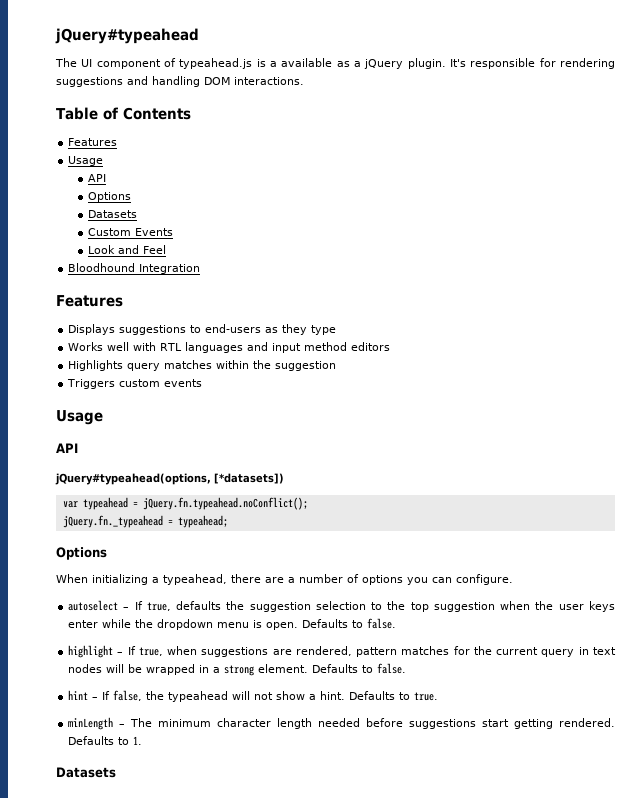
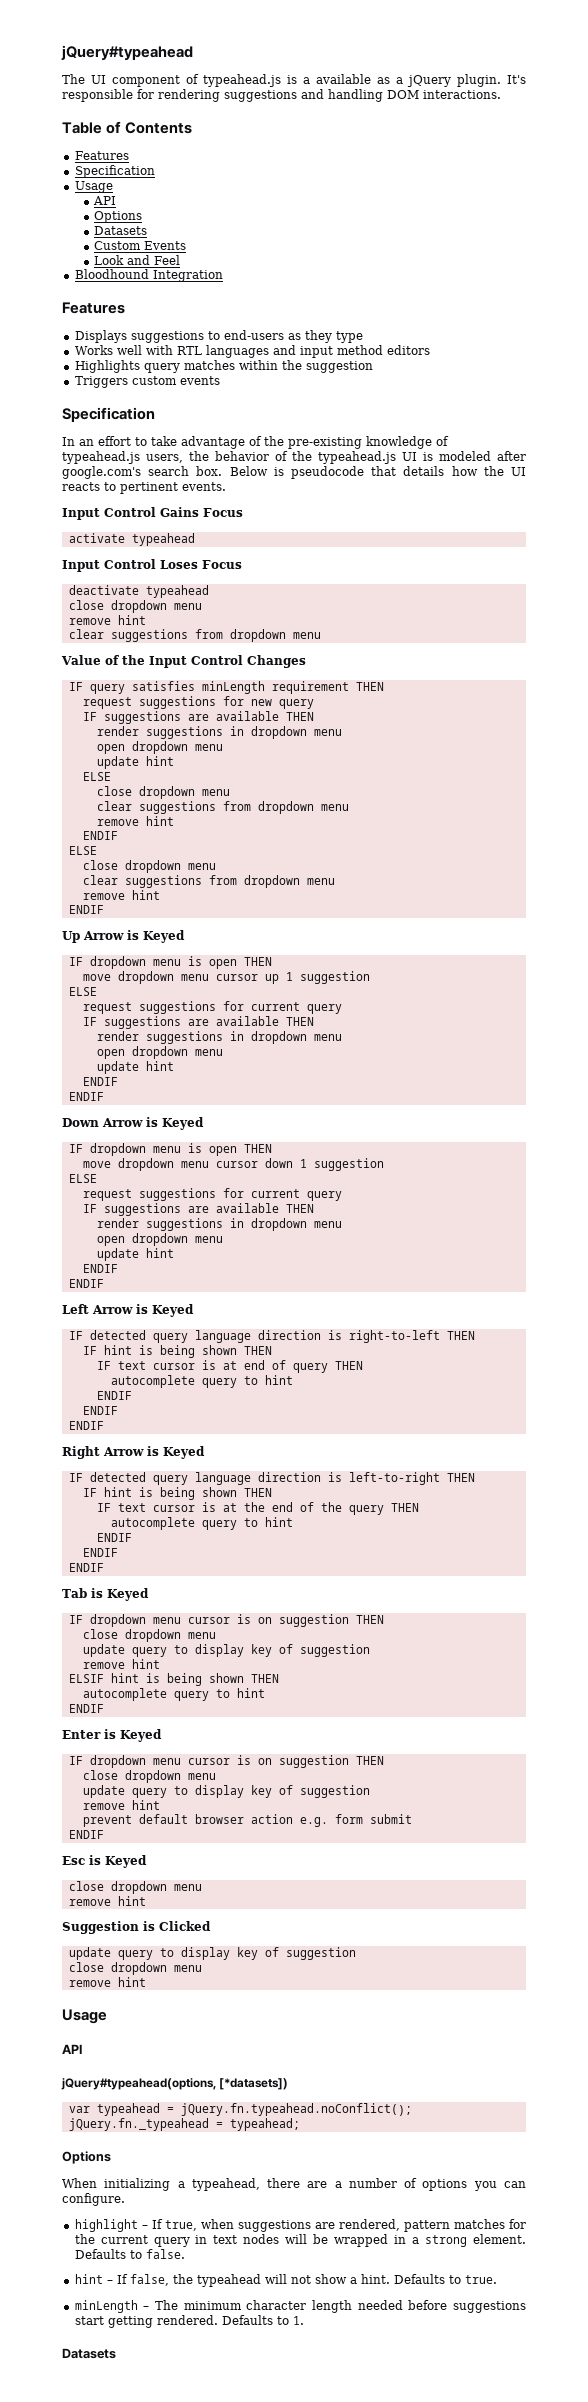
  Table of Contents
  Features
+ Specification
  Triggers custom events
+ Specification
+ In an effort to take advantage of the pre-existing knowledge of typeahead.js users, the behavior of the typeahead.js UI is modeled after google.com's search box. Below is pseudocode that details how the UI reacts to pertinent events.
+ Input Control Gains Focus
+ activate typeahead
+ Input Control Loses Focus
+ deactivate typeahead
+ close dropdown menu
+ remove hint
+ clear suggestions from dropdown menu
+ Value of the Input Control Changes
+ IF query satisfies minLength requirement THEN
+ request suggestions for new query
+ IF suggestions are available THEN
+ render suggestions in dropdown menu
+ open dropdown menu
+ update hint
+ ELSE
+ close dropdown menu
+ clear suggestions from dropdown menu
+ remove hint
+ ENDIF
+ ELSE
+ close dropdown menu
+ clear suggestions from dropdown menu
+ remove hint
+ ENDIF
+ Up Arrow is Keyed
+ IF dropdown menu is open THEN
+ move dropdown menu cursor up 1 suggestion
+ ELSE
+ request suggestions for current query
+ IF suggestions are available THEN
+ render suggestions in dropdown menu
+ open dropdown menu
+ update hint
+ ENDIF
+ ENDIF
+ Down Arrow is Keyed
+ IF dropdown menu is open THEN
+ move dropdown menu cursor down 1 suggestion
+ ELSE
+ request suggestions for current query
+ IF suggestions are available THEN
+ render suggestions in dropdown menu
+ open dropdown menu
+ update hint
+ ENDIF
+ ENDIF
+ Left Arrow is Keyed
+ IF detected query language direction is right-to-left THEN
+ IF hint is being shown THEN
+ IF text cursor is at end of query THEN
+ autocomplete query to hint
+ ENDIF
+ ENDIF
+ ENDIF
+ Right Arrow is Keyed
+ IF detected query language direction is left-to-right THEN
+ IF hint is being shown THEN
+ IF text cursor is at the end of the query THEN
+ autocomplete query to hint
+ ENDIF
+ ENDIF
+ ENDIF
+ Tab is Keyed
+ IF dropdown menu cursor is on suggestion THEN
+ close dropdown menu
+ update query to display key of suggestion
+ remove hint
+ ELSIF hint is being shown THEN
+ autocomplete query to hint
+ ENDIF
+ Enter is Keyed
+ IF dropdown menu cursor is on suggestion THEN
+ close dropdown menu
+ update query to display key of suggestion
+ remove hint
+ prevent default browser action e.g. form submit
+ ENDIF
+ Esc is Keyed
+ close dropdown menu
+ remove hint
+ Suggestion is Clicked
+ update query to display key of suggestion
+ close dropdown menu
+ remove hint
- autoselect – If true, defaults the suggestion selection to the top suggestion when the user keys enter while the dropdown menu is open. Defaults to false.

